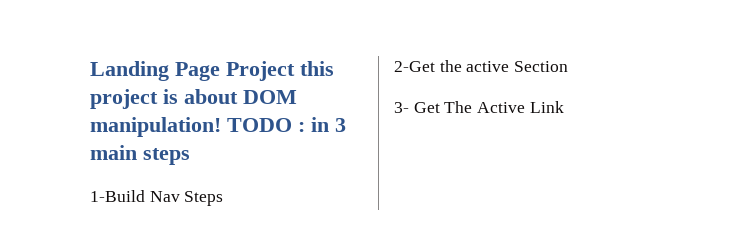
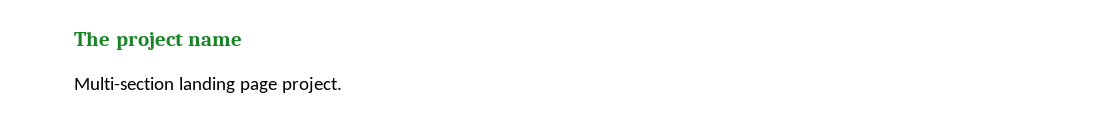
- Landing Page Project this project is about DOM manipulation! TODO : in 3 main steps
- 1-Build Nav Steps
- 2-Get the active Section
- 3- Get The Active Link
+ The project name
+ Multi-section landing page project.

